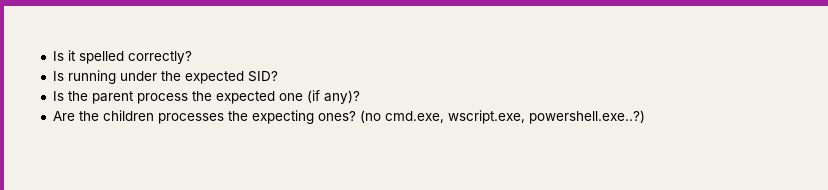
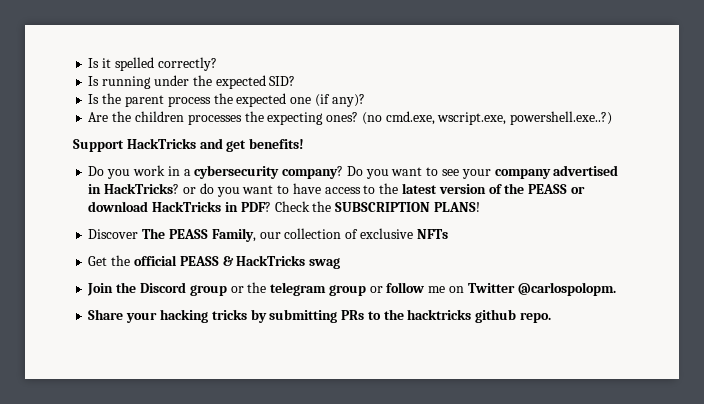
+ Support HackTricks and get benefits!
+ Do you work in a cybersecurity company? Do you want to see your company advertised in HackTricks? or do you want to have access to the latest version of the PEASS or download HackTricks in PDF? Check the SUBSCRIPTION PLANS!
+ Discover The PEASS Family, our collection of exclusive NFTs
+ Get the official PEASS & HackTricks swag
+ Join the Discord group or the telegram group or follow me on Twitter @carlospolopm.
+ Share your hacking tricks by submitting PRs to the hacktricks github repo.

